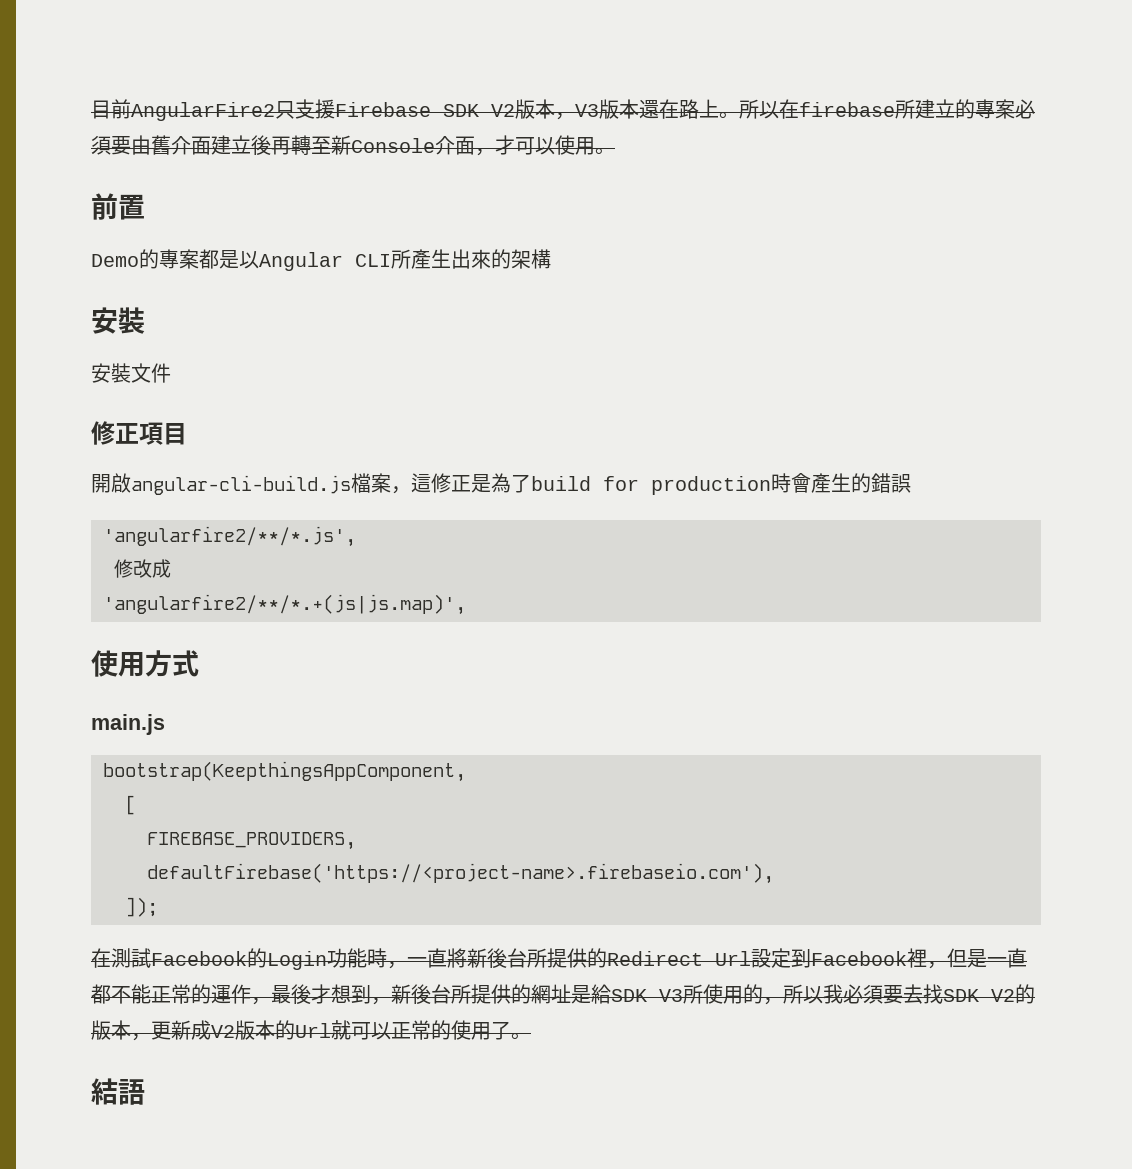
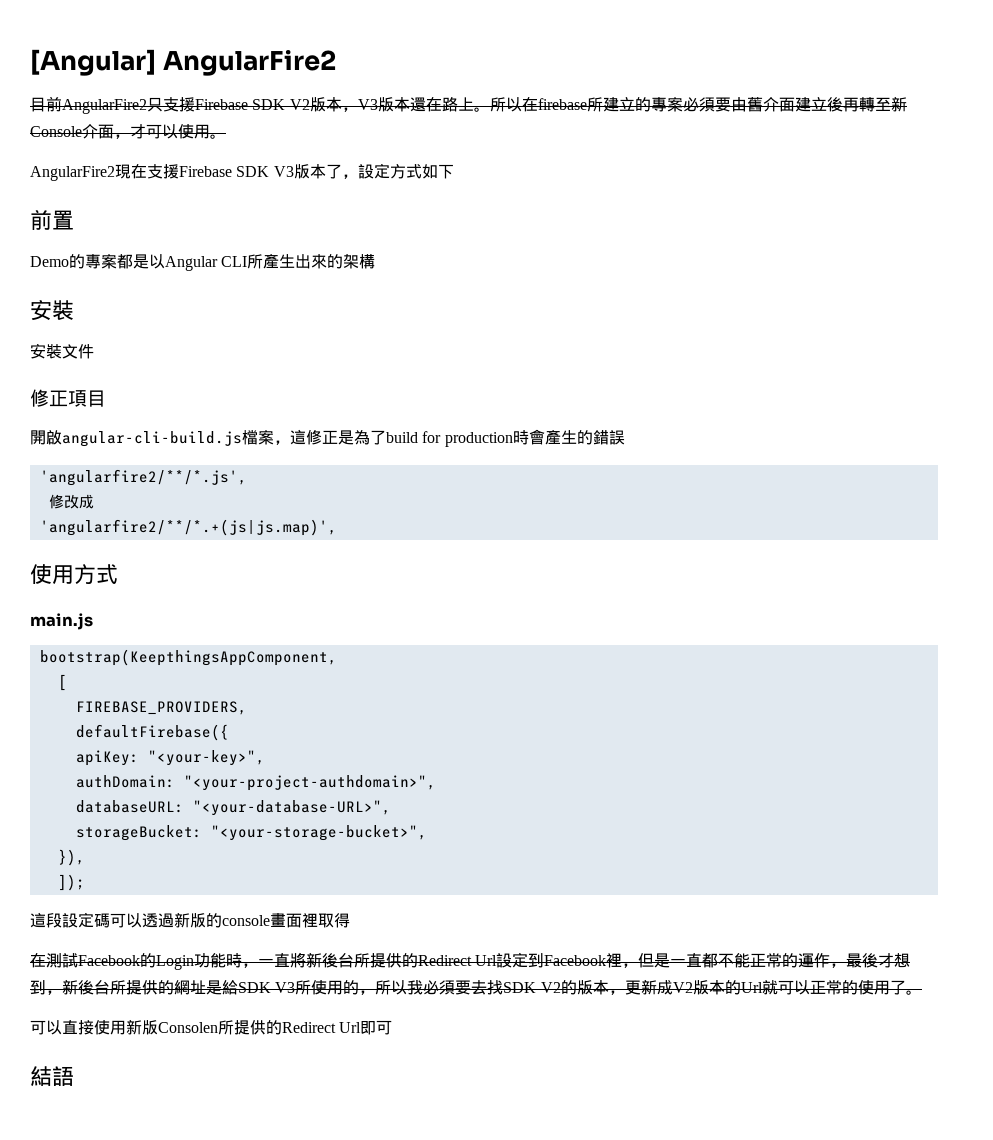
+ [Angular] AngularFire2
+ AngularFire2現在支援Firebase SDK V3版本了，設定方式如下
- defaultFirebase('https://<project-name>.firebaseio.com'),
+ defaultFirebase({
+ apiKey: "<your-key>",
+ authDomain: "<your-project-authdomain>",
+ databaseURL: "<your-database-URL>",
+ storageBucket: "<your-storage-bucket>",
+ }),
  ]);
+ 這段設定碼可以透過新版的console畫面裡取得
+ 可以直接使用新版Consolen所提供的Redirect Url即可

